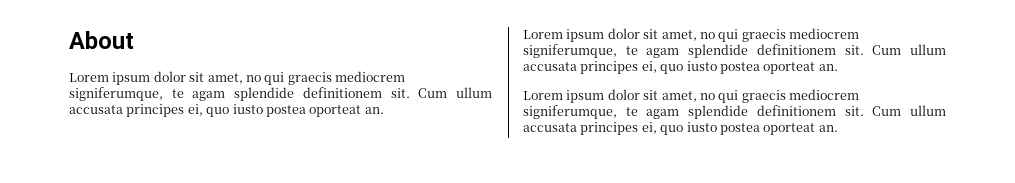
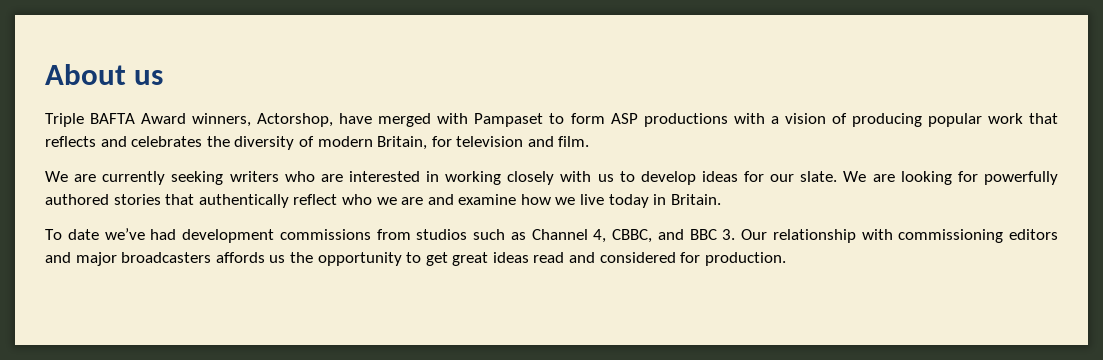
- About
- Lorem ipsum dolor sit amet, no qui graecis mediocrem signiferumque, te agam splendide definitionem sit. Cum ullum accusata principes ei, quo iusto postea oporteat an.
- Lorem ipsum dolor sit amet, no qui graecis mediocrem signiferumque, te agam splendide definitionem sit. Cum ullum accusata principes ei, quo iusto postea oporteat an.
- Lorem ipsum dolor sit amet, no qui graecis mediocrem signiferumque, te agam splendide definitionem sit. Cum ullum accusata principes ei, quo iusto postea oporteat an.
+ About us
+ Triple BAFTA Award winners, Actorshop, have merged with Pampaset to form ASP productions with a vision of producing popular work that reflects and celebrates the diversity of modern Britain, for television and film.
+ We are currently seeking writers who are interested in working closely with us to develop ideas for our slate. We are looking for powerfully authored stories that authentically reflect who we are and examine how we live today in Britain.
+ To date we’ve had development commissions from studios such as Channel 4, CBBC, and BBC 3. Our relationship with commissioning editors and major broadcasters affords us the opportunity to get great ideas read and considered for production.

